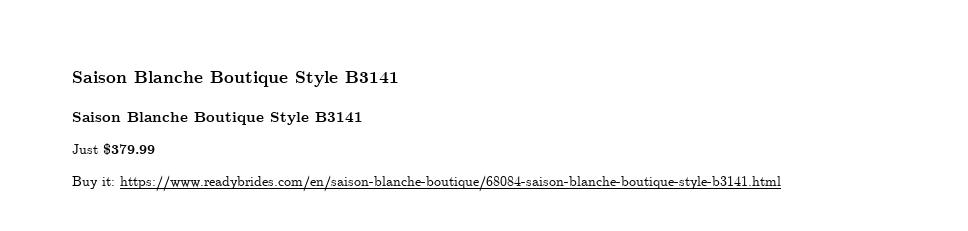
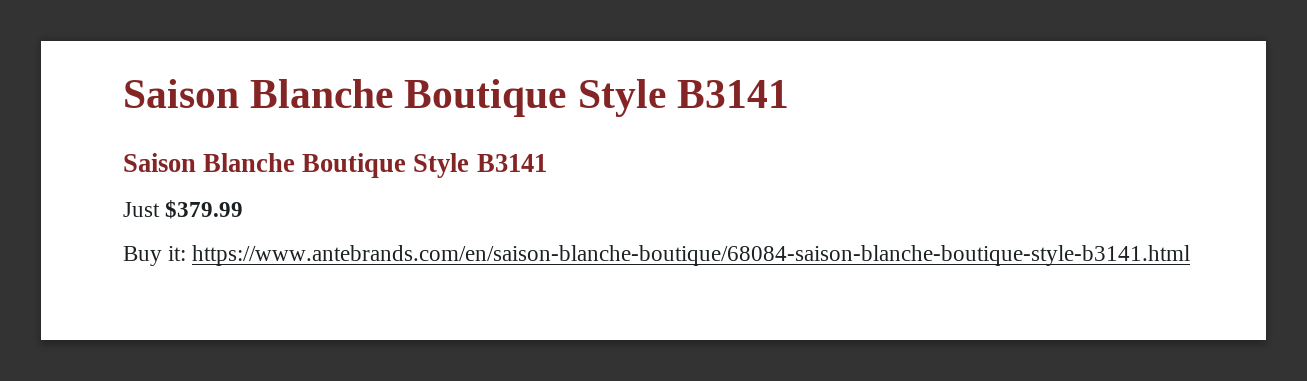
- Buy it: https://www.readybrides.com/en/saison-blanche-boutique/68084-saison-blanche-boutique-style-b3141.html
+ Buy it: https://www.antebrands.com/en/saison-blanche-boutique/68084-saison-blanche-boutique-style-b3141.html

